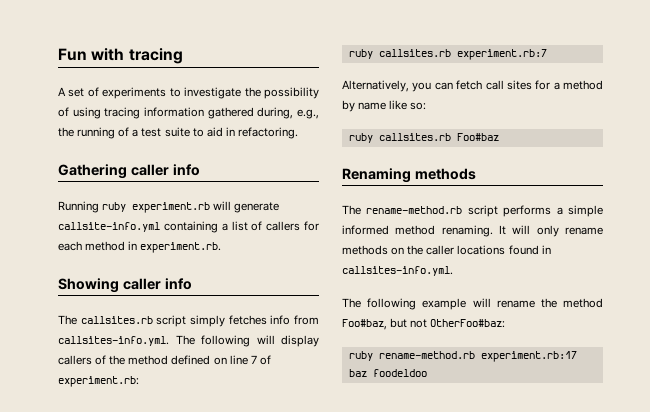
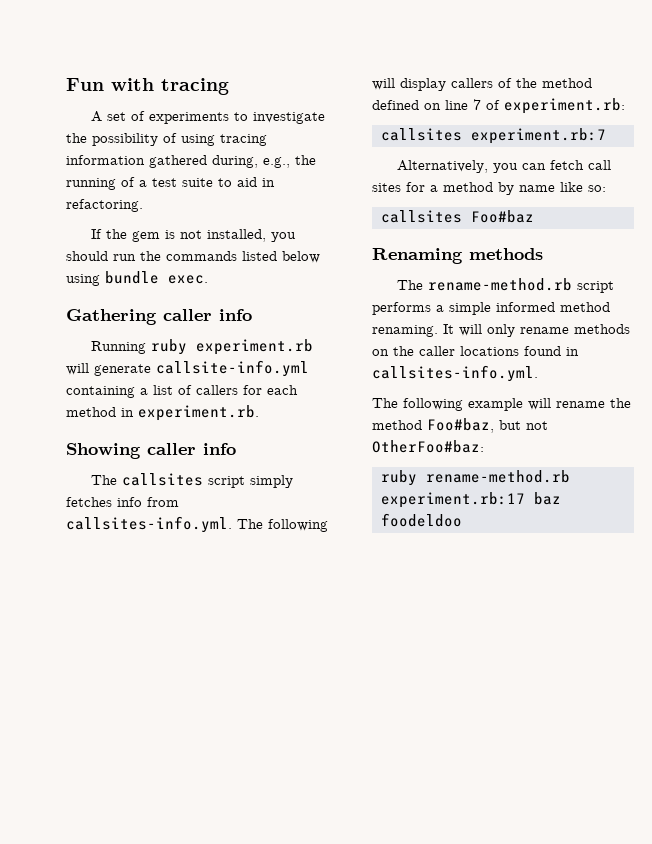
+ If the gem is not installed, you should run the commands listed below using bundle exec.
- The callsites.rb script simply fetches info from callsites-info.yml. The following will display callers of the method defined on line 7 of experiment.rb:
+ The callsites script simply fetches info from callsites-info.yml. The following will display callers of the method defined on line 7 of experiment.rb:
- ruby callsites.rb experiment.rb:7
+ callsites experiment.rb:7
- ruby callsites.rb Foo#baz
+ callsites Foo#baz

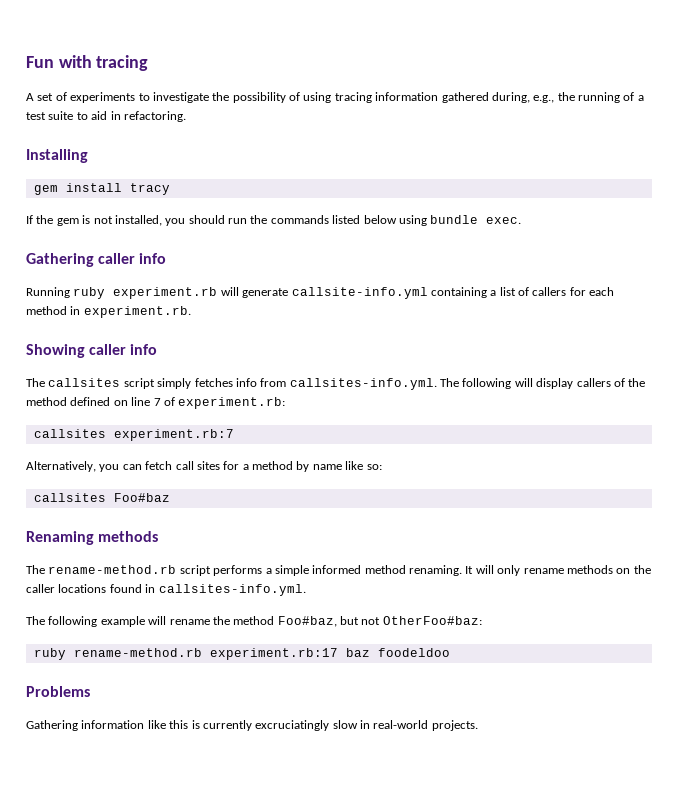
+ Installing
+ gem install tracy
+ Problems
+ Gathering information like this is currently excruciatingly slow in real-world projects.

